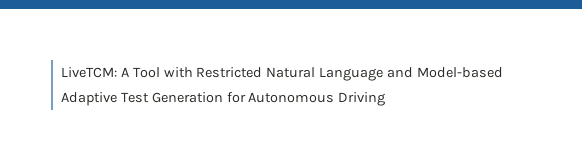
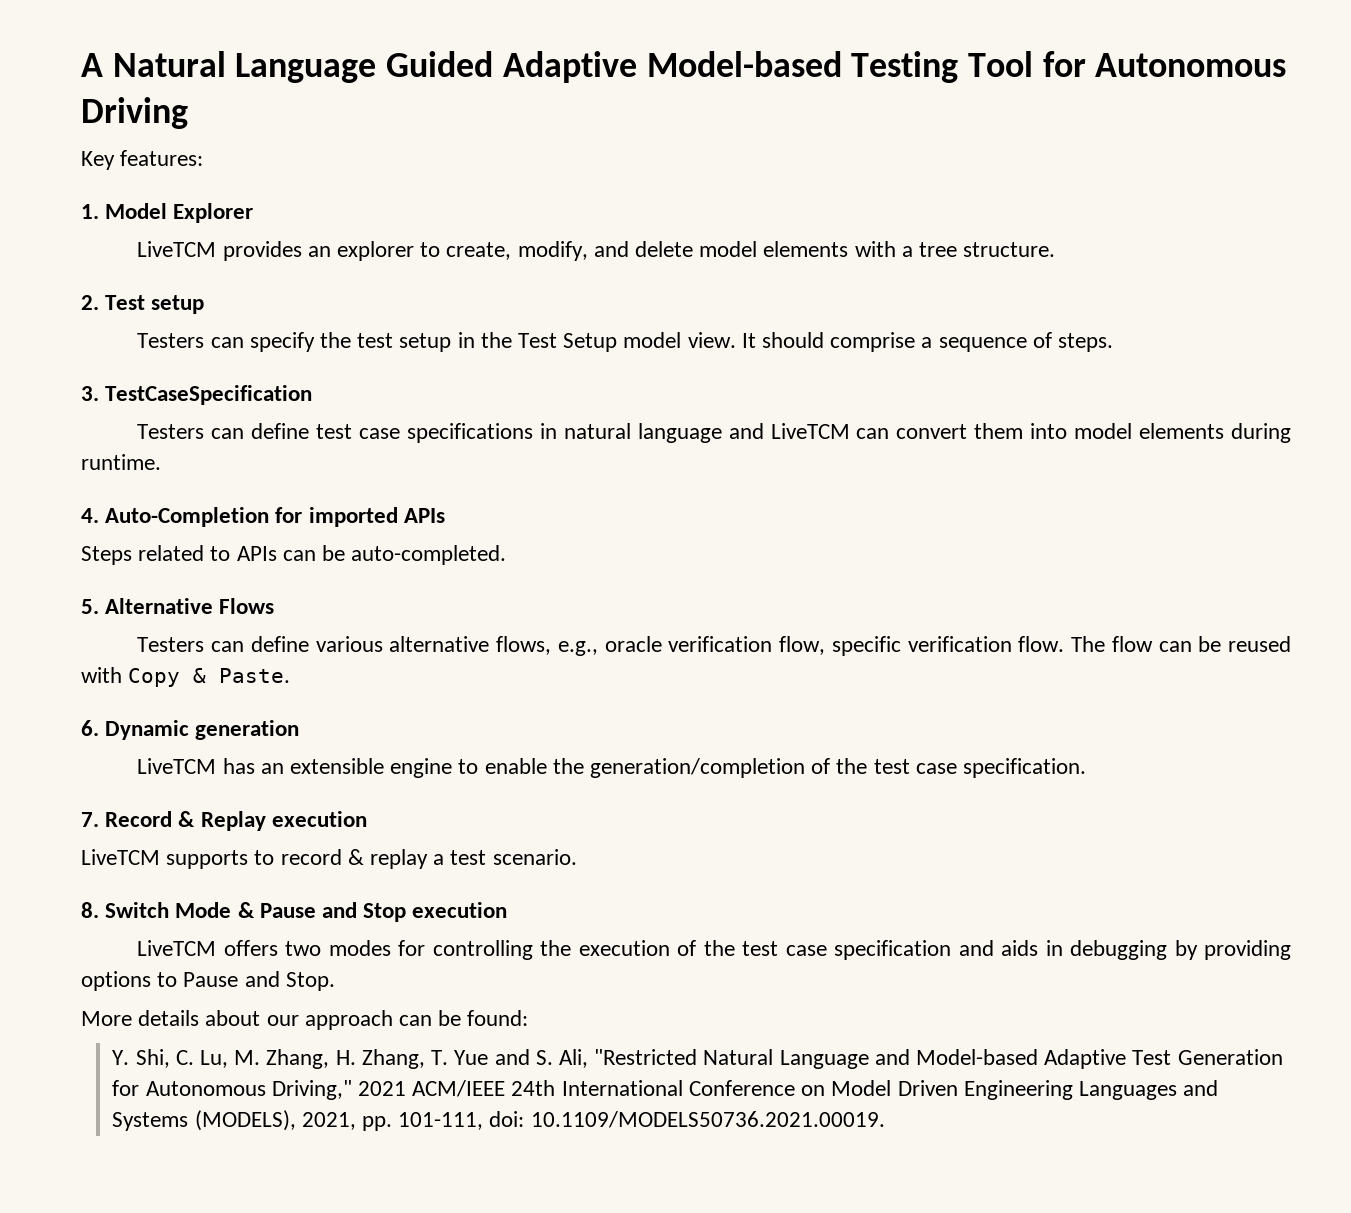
- LiveTCM: A Tool with Restricted Natural Language and Model-based Adaptive Test Generation for Autonomous Driving
+ A Natural Language Guided Adaptive Model-based Testing Tool for Autonomous Driving
+ Key features:
+ 1. Model Explorer
+ LiveTCM provides an explorer to create, modify, and delete model elements with a tree structure.
+ 2. Test setup
+ Testers can specify the test setup in the Test Setup model view. It should comprise a sequence of steps.
+ 3. TestCaseSpecification
+ Testers can define test case specifications in natural language and LiveTCM can convert them into model elements during runtime.
+ 4. Auto-Completion for imported APIs
+ Steps related to APIs can be auto-completed.
+ 5. Alternative Flows
+ Testers can define various alternative flows, e.g., oracle verification flow, specific verification flow. The flow can be reused with Copy & Paste.
+ 6. Dynamic generation
+ LiveTCM has an extensible engine to enable the generation/completion of the test case specification.
+ 7. Record & Replay execution
+ LiveTCM supports to record & replay a test scenario.
+ 8. Switch Mode & Pause and Stop execution
+ LiveTCM offers two modes for controlling the execution of the test case specification and aids in debugging by providing options to Pause and Stop.
+ More details about our approach can be found:
+ Y. Shi, C. Lu, M. Zhang, H. Zhang, T. Yue and S. Ali, "Restricted Natural Language and Model-based Adaptive Test Generation for Autonomous Driving," 2021 ACM/IEEE 24th International Conference on Model Driven Engineering Languages and Systems (MODELS), 2021, pp. 101-111, doi: 10.1109/MODELS50736.2021.00019.

